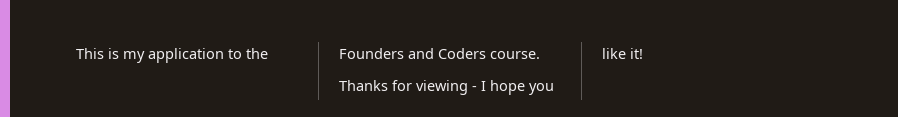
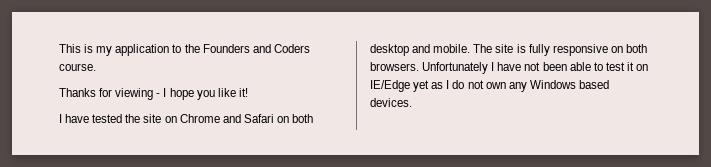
+ I have tested the site on Chrome and Safari on both desktop and mobile. The site is fully responsive on both browsers. Unfortunately I have not been able to test it on IE/Edge yet as I do not own any Windows based devices.

